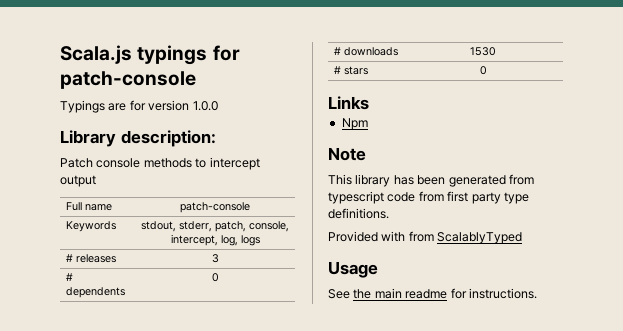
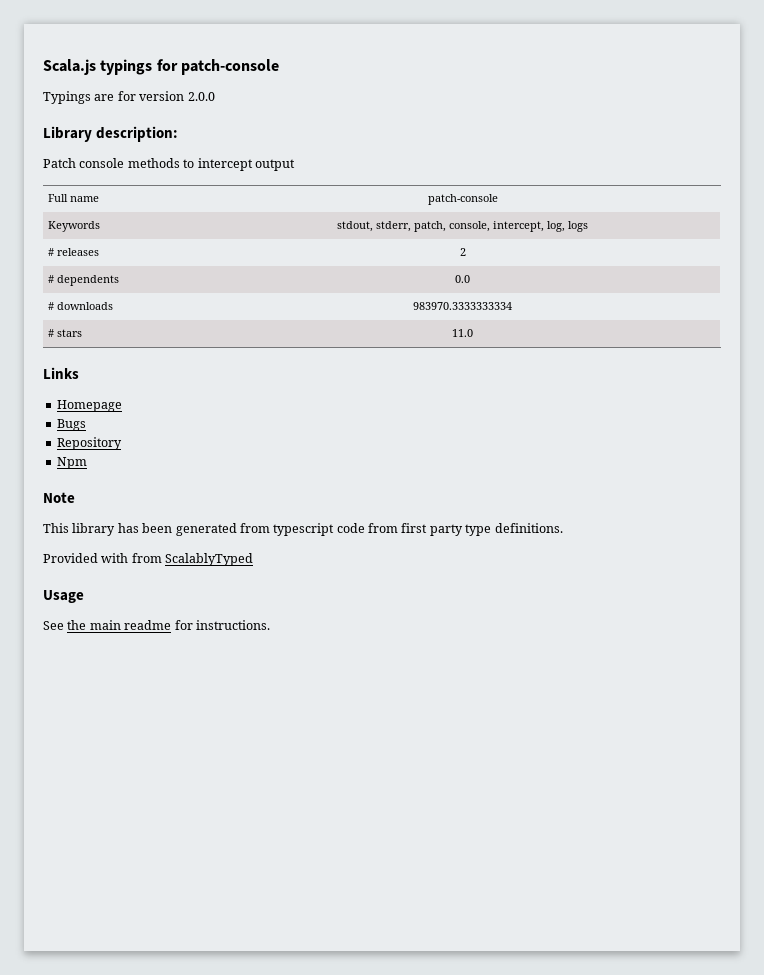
- Typings are for version 1.0.0
+ Typings are for version 2.0.0
- # releases | 3
+ # releases | 2
- # dependents | 0
+ # dependents | 0.0
- # downloads | 1530
+ # downloads | 983970.3333333334
- # stars | 0
+ # stars | 11.0
+ Homepage
+ Bugs
+ Repository

